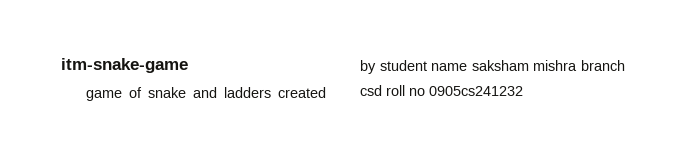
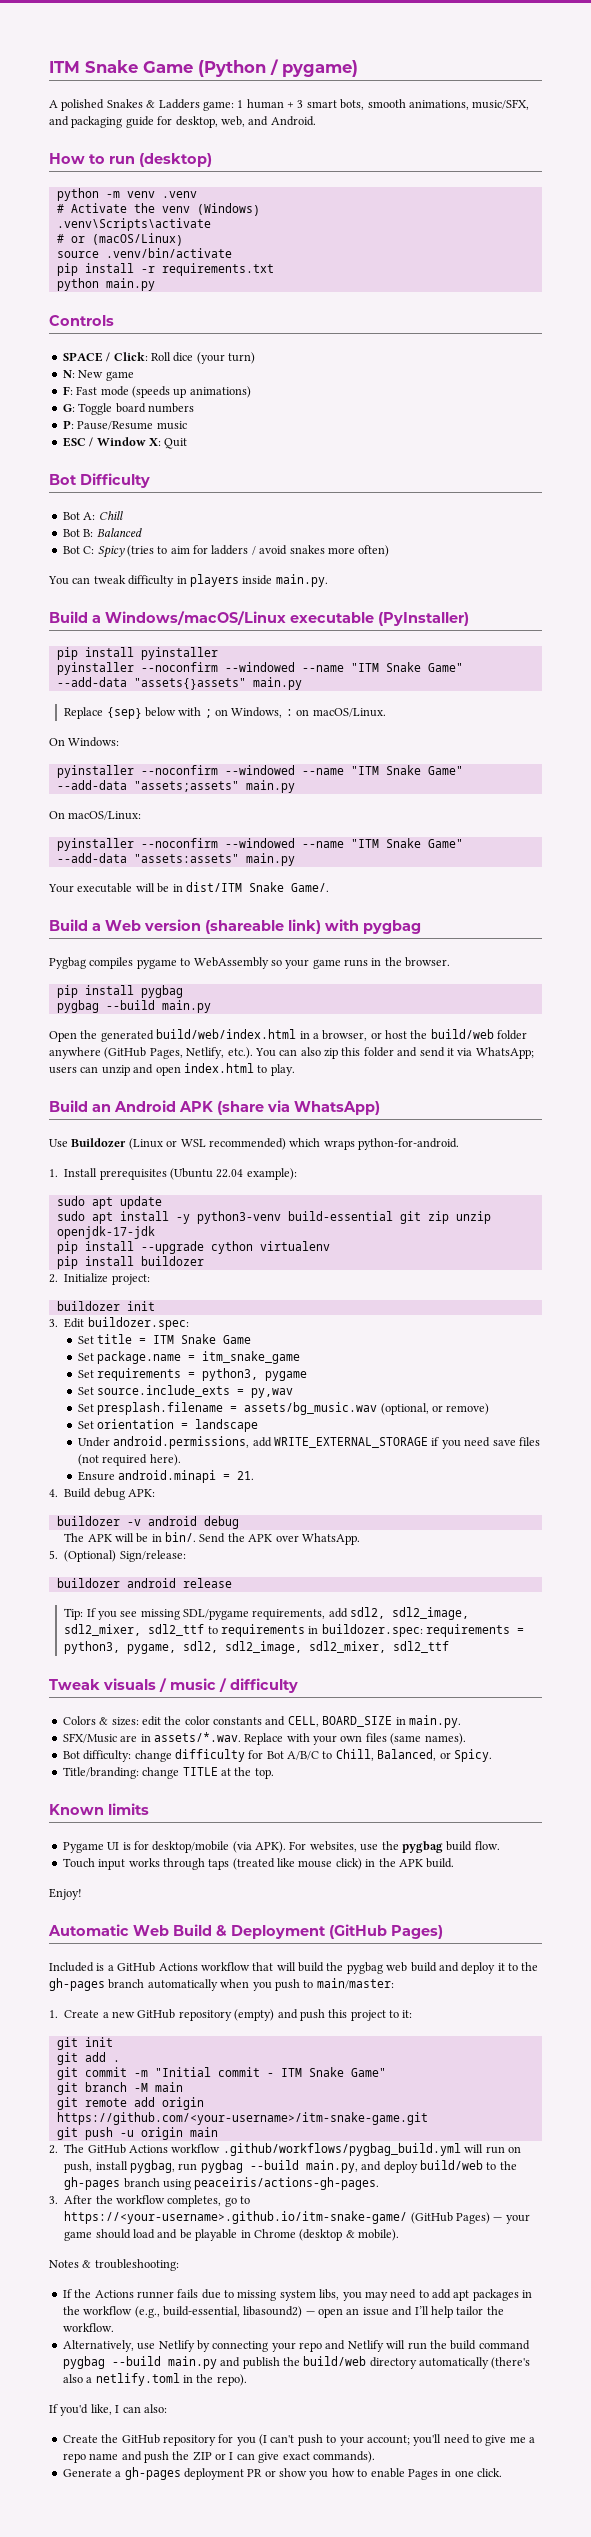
- itm-snake-game
- game of snake and ladders created by student name saksham mishra branch csd roll no 0905cs241232
+ ITM Snake Game (Python / pygame)
+ A polished Snakes & Ladders game: 1 human + 3 smart bots, smooth animations, music/SFX, and packaging guide for desktop, web, and Android.
+ How to run (desktop)
+ python -m venv .venv
+ # Activate the venv (Windows)
+ .venv\Scripts\activate
+ # or (macOS/Linux)
+ source .venv/bin/activate
+ pip install -r requirements.txt
+ python main.py
+ Controls
+ SPACE / Click: Roll dice (your turn)
+ N: New game
+ F: Fast mode (speeds up animations)
+ G: Toggle board numbers
+ P: Pause/Resume music
+ ESC / Window X: Quit
+ Bot Difficulty
+ Bot A: Chill
+ Bot B: Balanced
+ Bot C: Spicy (tries to aim for ladders / avoid snakes more often)
+ You can tweak difficulty in players inside main.py.
+ Build a Windows/macOS/Linux executable (PyInstaller)
+ pip install pyinstaller
+ pyinstaller --noconfirm --windowed --name "ITM Snake Game" --add-data "assets{}assets" main.py
+ Replace {sep} below with ; on Windows, : on macOS/Linux.
+ On Windows:
+ pyinstaller --noconfirm --windowed --name "ITM Snake Game" --add-data "assets;assets" main.py
+ On macOS/Linux:
+ pyinstaller --noconfirm --windowed --name "ITM Snake Game" --add-data "assets:assets" main.py
+ Your executable will be in dist/ITM Snake Game/.
+ Build a Web version (shareable link) with pygbag
+ Pygbag compiles pygame to WebAssembly so your game runs in the browser.
+ pip install pygbag
+ pygbag --build main.py
+ Open the generated build/web/index.html in a browser, or host the build/web folder anywhere (GitHub Pages, Netlify, etc.). You can also zip this folder and send it via WhatsApp; users can unzip and open index.html to play.
+ Build an Android APK (share via WhatsApp)
+ Use Buildozer (Linux or WSL recommended) which wraps python-for-android.
+ 1. Install prerequisites (Ubuntu 22.04 example):
+ sudo apt update
+ sudo apt install -y python3-venv build-essential git zip unzip openjdk-17-jdk
+ pip install --upgrade cython virtualenv
+ pip install buildozer
+ 2. Initialize project:
+ buildozer init
+ 3. Edit buildozer.spec:
+ Set title = ITM Snake Game
+ Set package.name = itm_snake_game
+ Set requirements = python3, pygame
+ Set source.include_exts = py,wav
+ Set presplash.filename = assets/bg_music.wav (optional, or remove)
+ Set orientation = landscape
+ Under android.permissions, add WRITE_EXTERNAL_STORAGE if you need save files (not required here).
+ Ensure android.minapi = 21.
+ 4. Build debug APK:
+ buildozer -v android debug
+ The APK will be in bin/. Send the APK over WhatsApp.
+ 5. (Optional) Sign/release:
+ buildozer android release
+ Tip: If you see missing SDL/pygame requirements, add sdl2, sdl2_image, sdl2_mixer, sdl2_ttf to requirements in buildozer.spec: requirements = python3, pygame, sdl2, sdl2_image, sdl2_mixer, sdl2_ttf
+ Tweak visuals / music / difficulty
+ Colors & sizes: edit the color constants and CELL, BOARD_SIZE in main.py.
+ SFX/Music are in assets/*.wav. Replace with your own files (same names).
+ Bot difficulty: change difficulty for Bot A/B/C to Chill, Balanced, or Spicy.
+ Title/branding: change TITLE at the top.
+ Known limits
+ Pygame UI is for desktop/mobile (via APK). For websites, use the pygbag build flow.
+ Touch input works through taps (treated like mouse click) in the APK build.
+ Enjoy!
+ Automatic Web Build & Deployment (GitHub Pages)
+ Included is a GitHub Actions workflow that will build the pygbag web build and deploy it to the gh-pages branch automatically when you push to main/master:
+ 1. Create a new GitHub repository (empty) and push this project to it:
+ git init
+ git add .
+ git commit -m "Initial commit - ITM Snake Game"
+ git branch -M main
+ git remote add origin https://github.com/<your-username>/itm-snake-game.git
+ git push -u origin main
+ 2. The GitHub Actions workflow .github/workflows/pygbag_build.yml will run on push, install pygbag, run pygbag --build main.py, and deploy build/web to the gh-pages branch using peaceiris/actions-gh-pages.
+ 3. After the workflow completes, go to https://<your-username>.github.io/itm-snake-game/ (GitHub Pages) — your game should load and be playable in Chrome (desktop & mobile).
+ Notes & troubleshooting:
+ If the Actions runner fails due to missing system libs, you may need to add apt packages in the workflow (e.g., build-essential, libasound2) — open an issue and I’ll help tailor the workflow.
+ Alternatively, use Netlify by connecting your repo and Netlify will run the build command pygbag --build main.py and publish the build/web directory automatically (there's also a netlify.toml in the repo).
+ If you'd like, I can also:
+ Create the GitHub repository for you (I can't push to your account; you'll need to give me a repo name and push the ZIP or I can give exact commands).
+ Generate a gh-pages deployment PR or show you how to enable Pages in one click.

